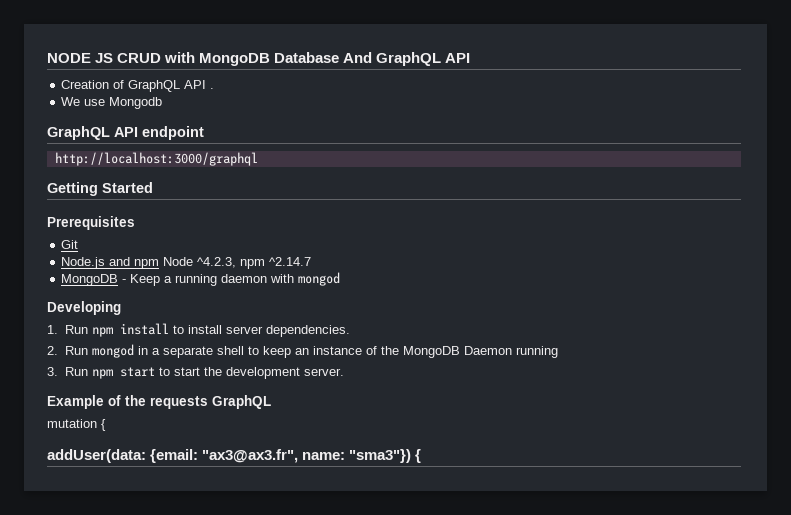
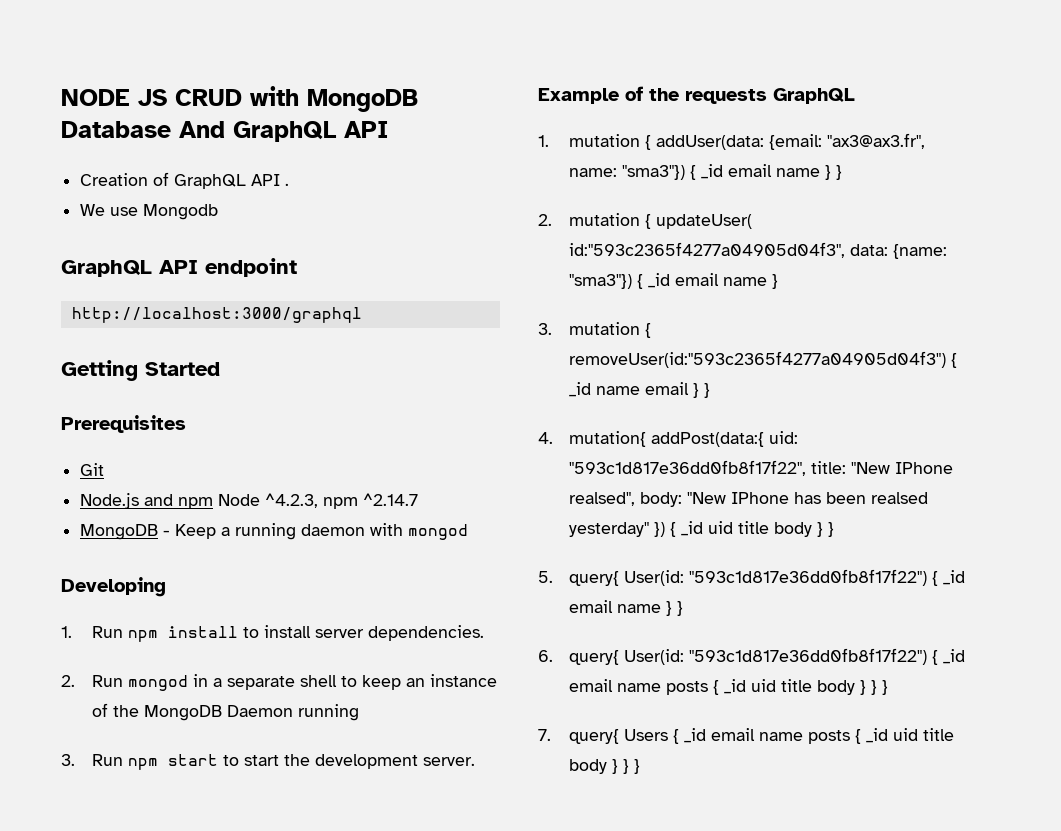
- mutation {
- addUser(data: {email: "ax3@ax3.fr", name: "sma3"}) {
+ 1. mutation { addUser(data: {email: "ax3@ax3.fr", name: "sma3"}) { _id email name } }
+ 2. mutation { updateUser( id:"593c2365f4277a04905d04f3", data: {name: "sma3"}) { _id email name }
+ 3. mutation { removeUser(id:"593c2365f4277a04905d04f3") { _id name email } }
+ 4. mutation{ addPost(data:{ uid: "593c1d817e36dd0fb8f17f22", title: "New IPhone realsed", body: "New IPhone has been realsed yesterday" }) { _id uid title body } }
+ 5. query{ User(id: "593c1d817e36dd0fb8f17f22") { _id email name } }
+ 6. query{ User(id: "593c1d817e36dd0fb8f17f22") { _id email name posts { _id uid title body } } }
+ 7. query{ Users { _id email name posts { _id uid title body } } }

